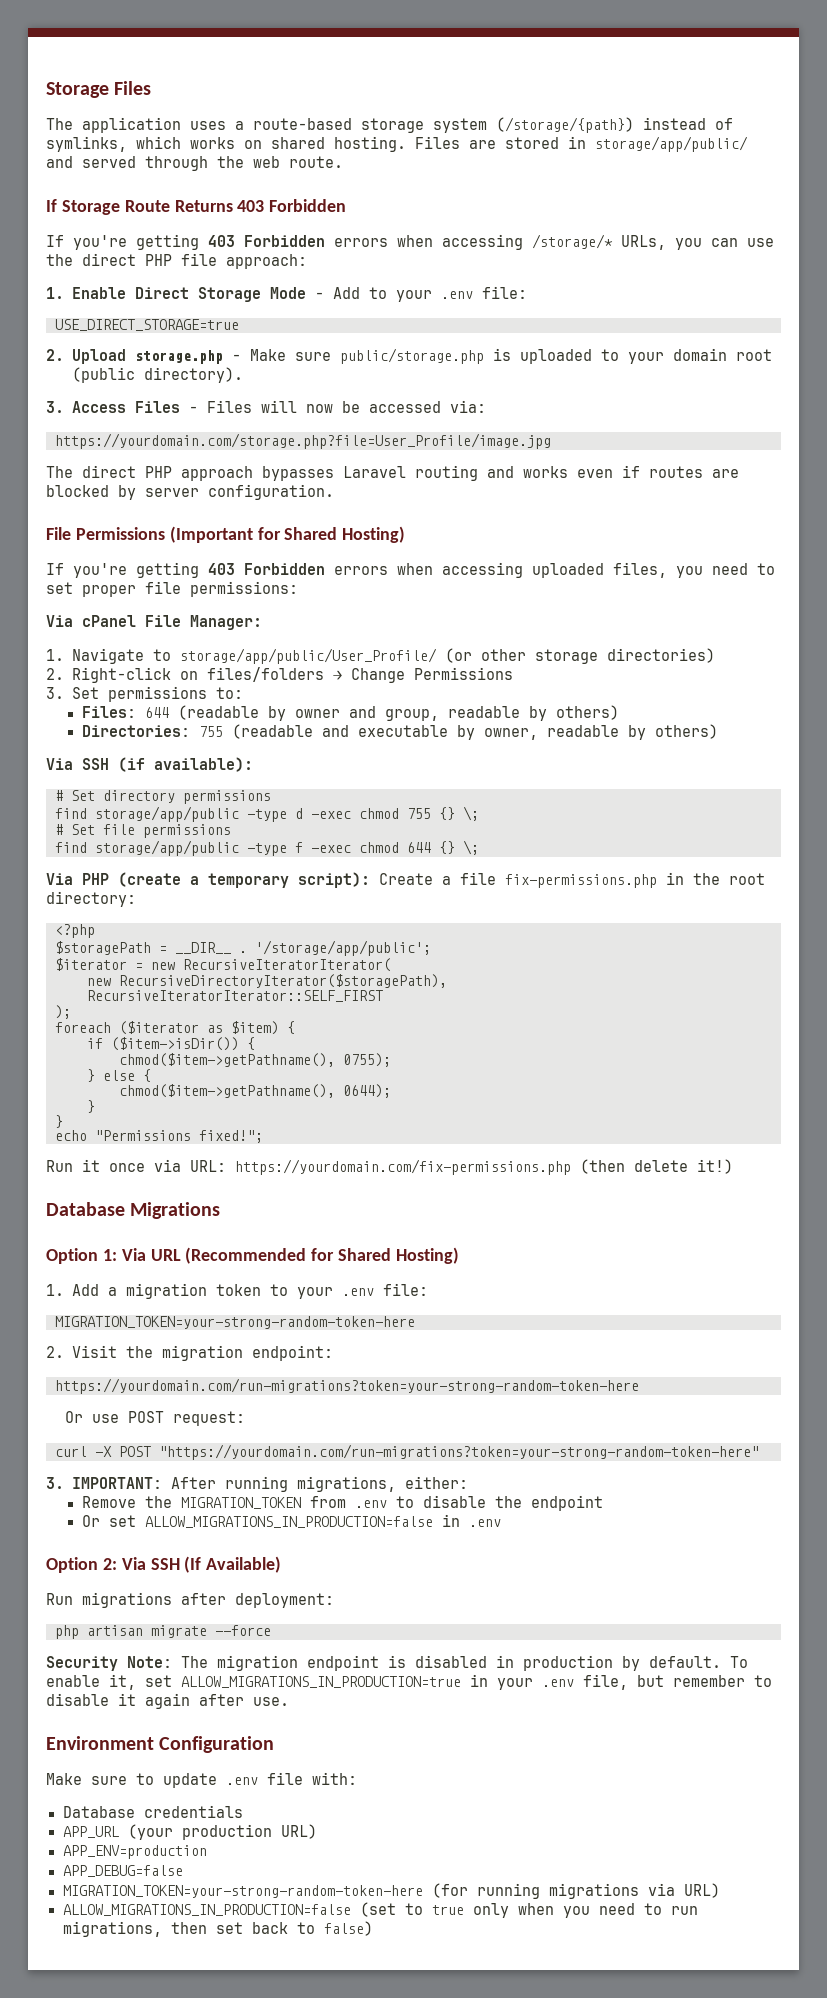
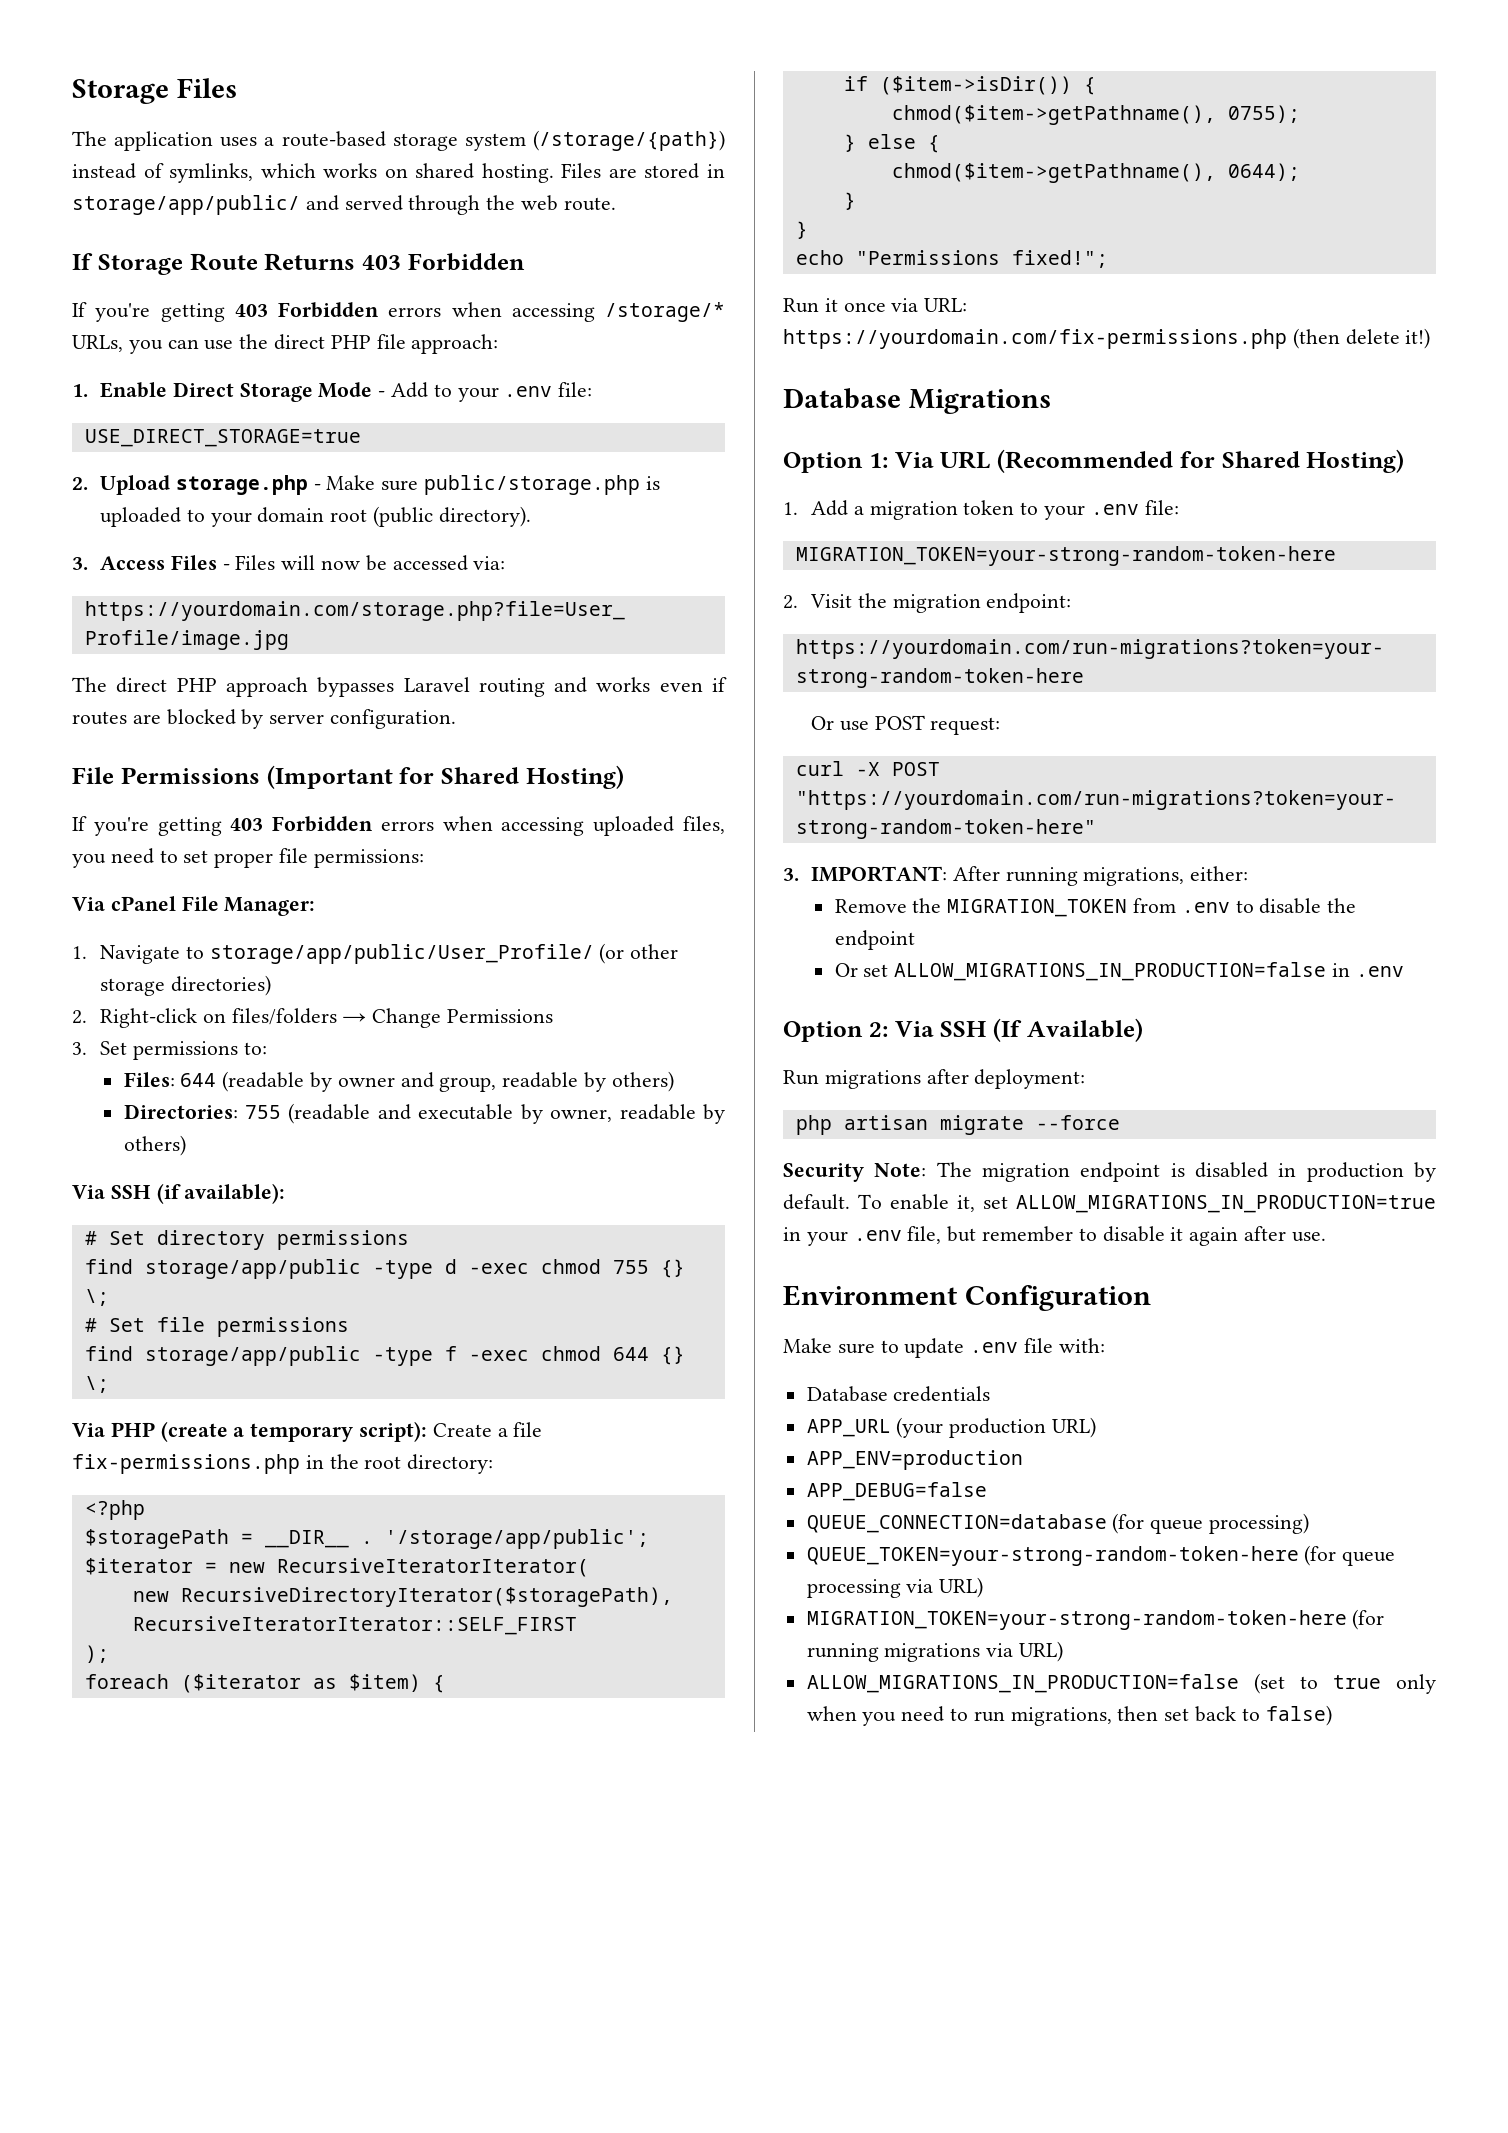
+ QUEUE_CONNECTION=database (for queue processing)
+ QUEUE_TOKEN=your-strong-random-token-here (for queue processing via URL)

